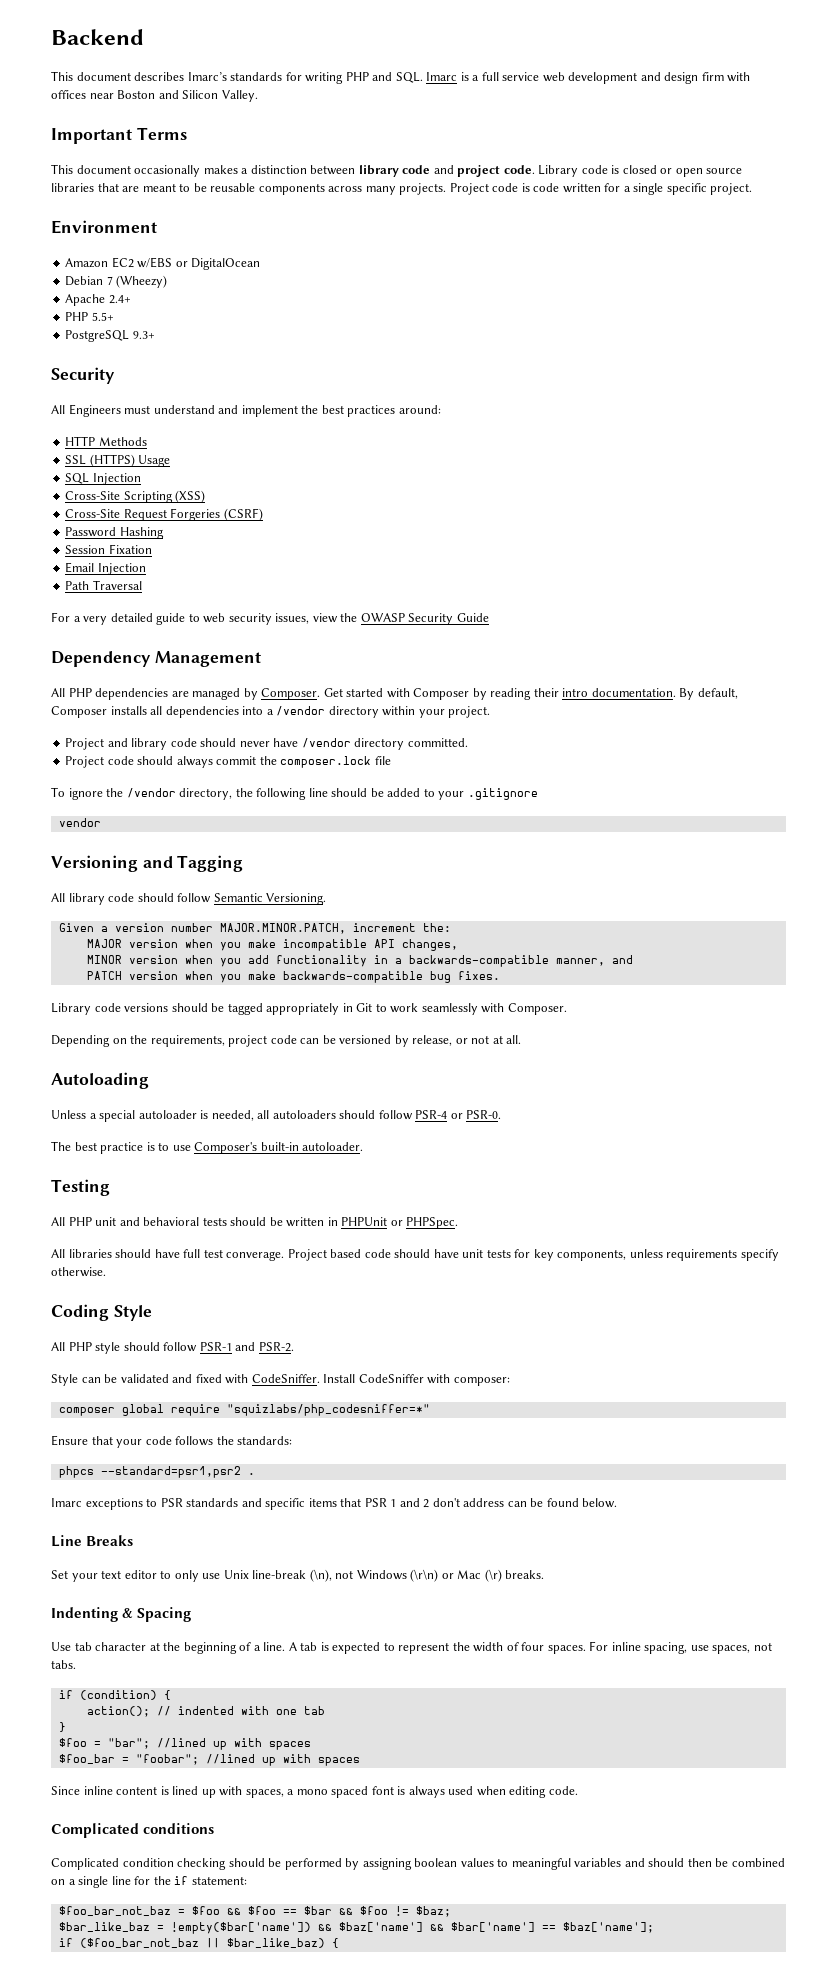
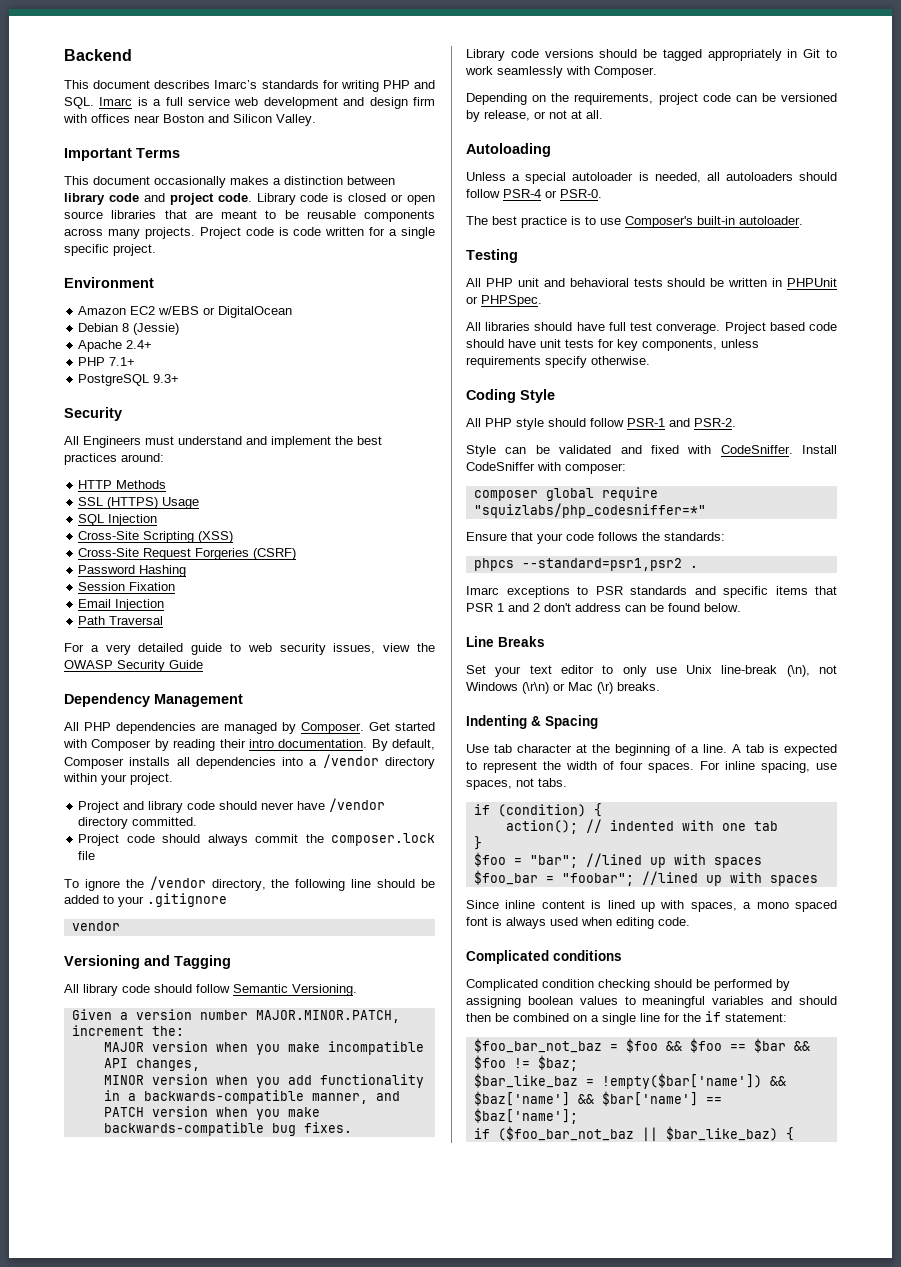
- Debian 7 (Wheezy)
+ Debian 8 (Jessie)
- PHP 5.5+
+ PHP 7.1+

